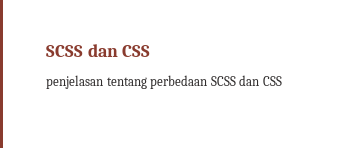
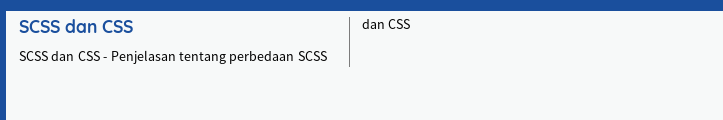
- penjelasan tentang perbedaan SCSS dan CSS
+ SCSS dan CSS - Penjelasan tentang perbedaan SCSS dan CSS

